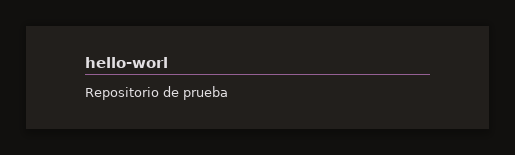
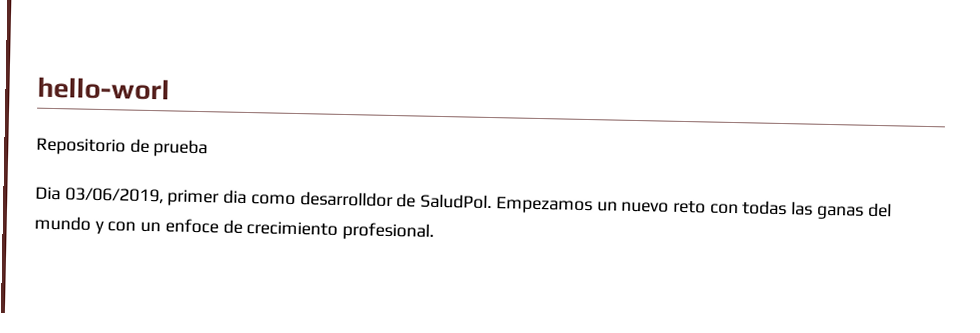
+ Dia 03/06/2019, primer dia como desarrolldor de SaludPol. Empezamos un nuevo reto con todas las ganas del mundo y con un enfoce de crecimiento profesional.

